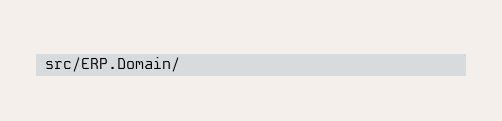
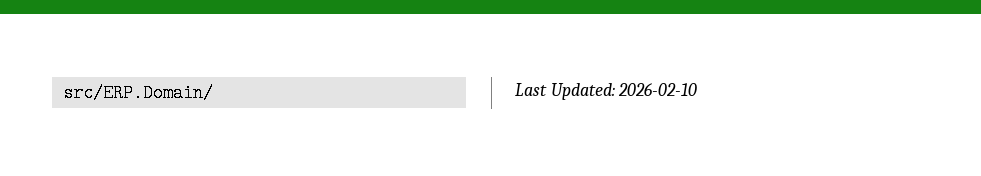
+ Last Updated: 2026-02-10

